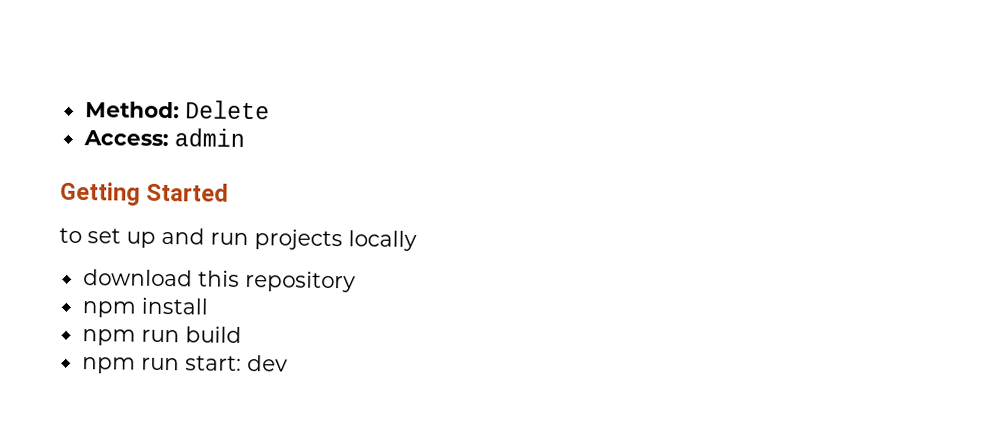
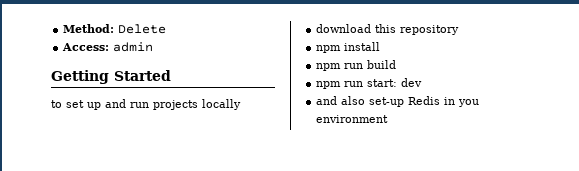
+ and also set-up Redis in you environment

